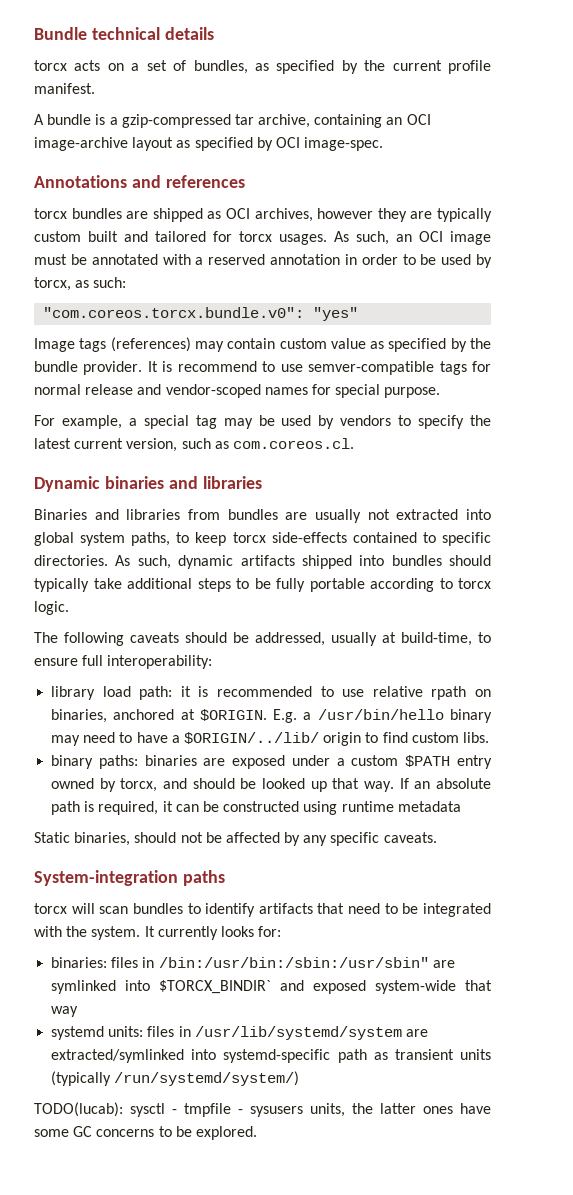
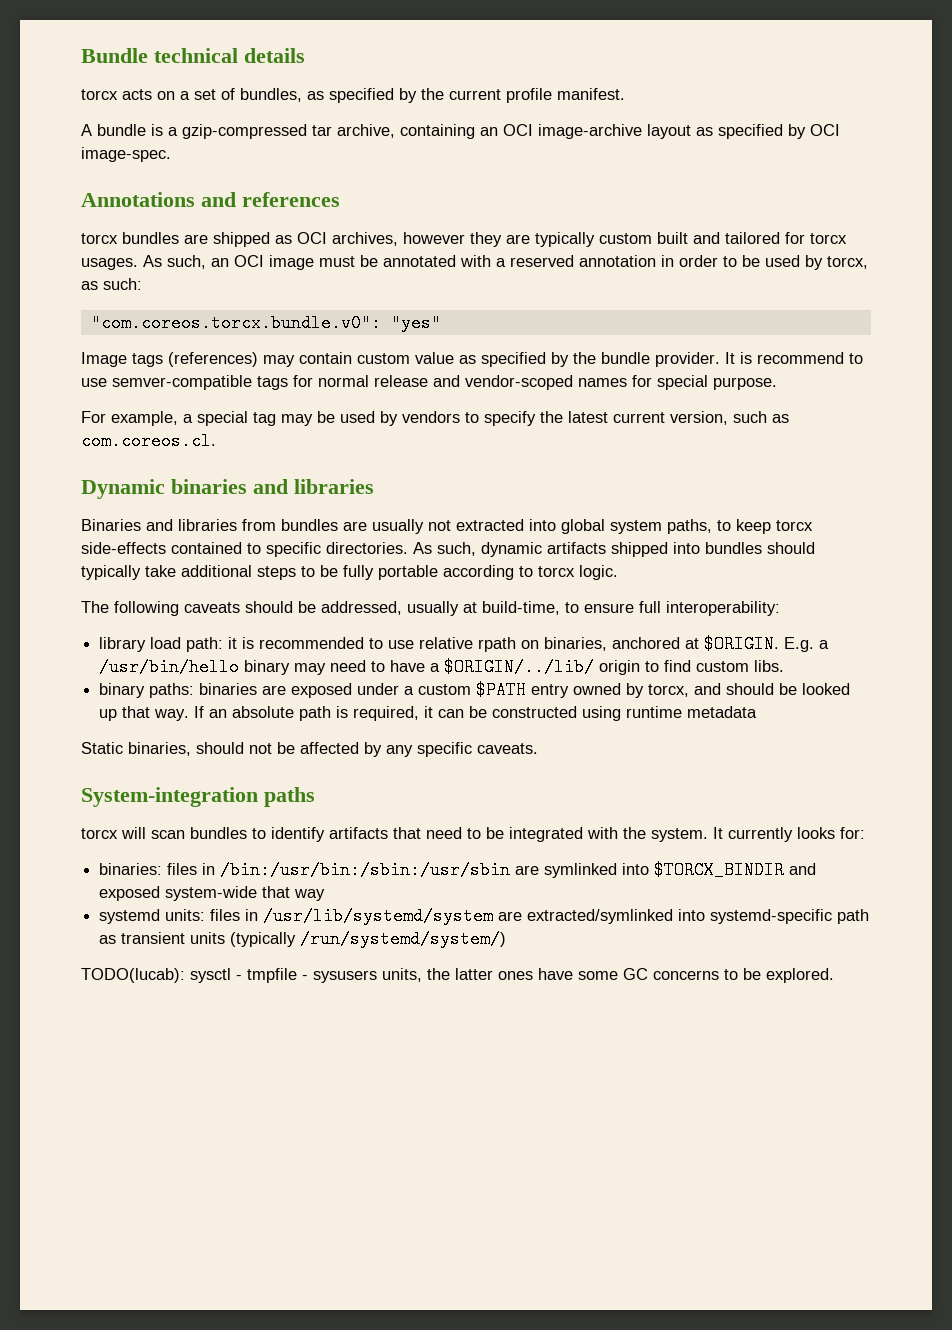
- binaries: files in /bin:/usr/bin:/sbin:/usr/sbin" are symlinked into $TORCX_BINDIR` and exposed system-wide that way
+ binaries: files in /bin:/usr/bin:/sbin:/usr/sbin are symlinked into $TORCX_BINDIR and exposed system-wide that way

